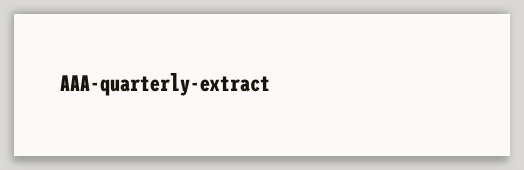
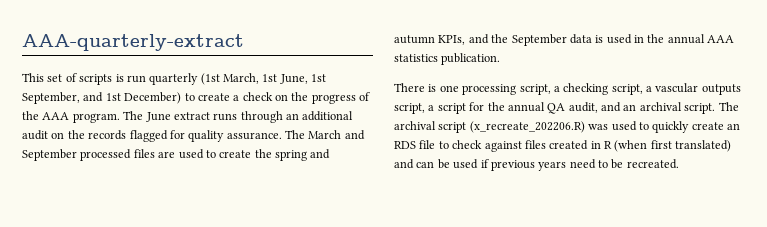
+ This set of scripts is run quarterly (1st March, 1st June, 1st September, and 1st December) to create a check on the progress of the AAA program. The June extract runs through an additional audit on the records flagged for quality assurance. The March and September processed files are used to create the spring and autumn KPIs, and the September data is used in the annual AAA statistics publication.
+ There is one processing script, a checking script, a vascular outputs script, a script for the annual QA audit, and an archival script. The archival script (x_recreate_202206.R) was used to quickly create an RDS file to check against files created in R (when first translated) and can be used if previous years need to be recreated.

